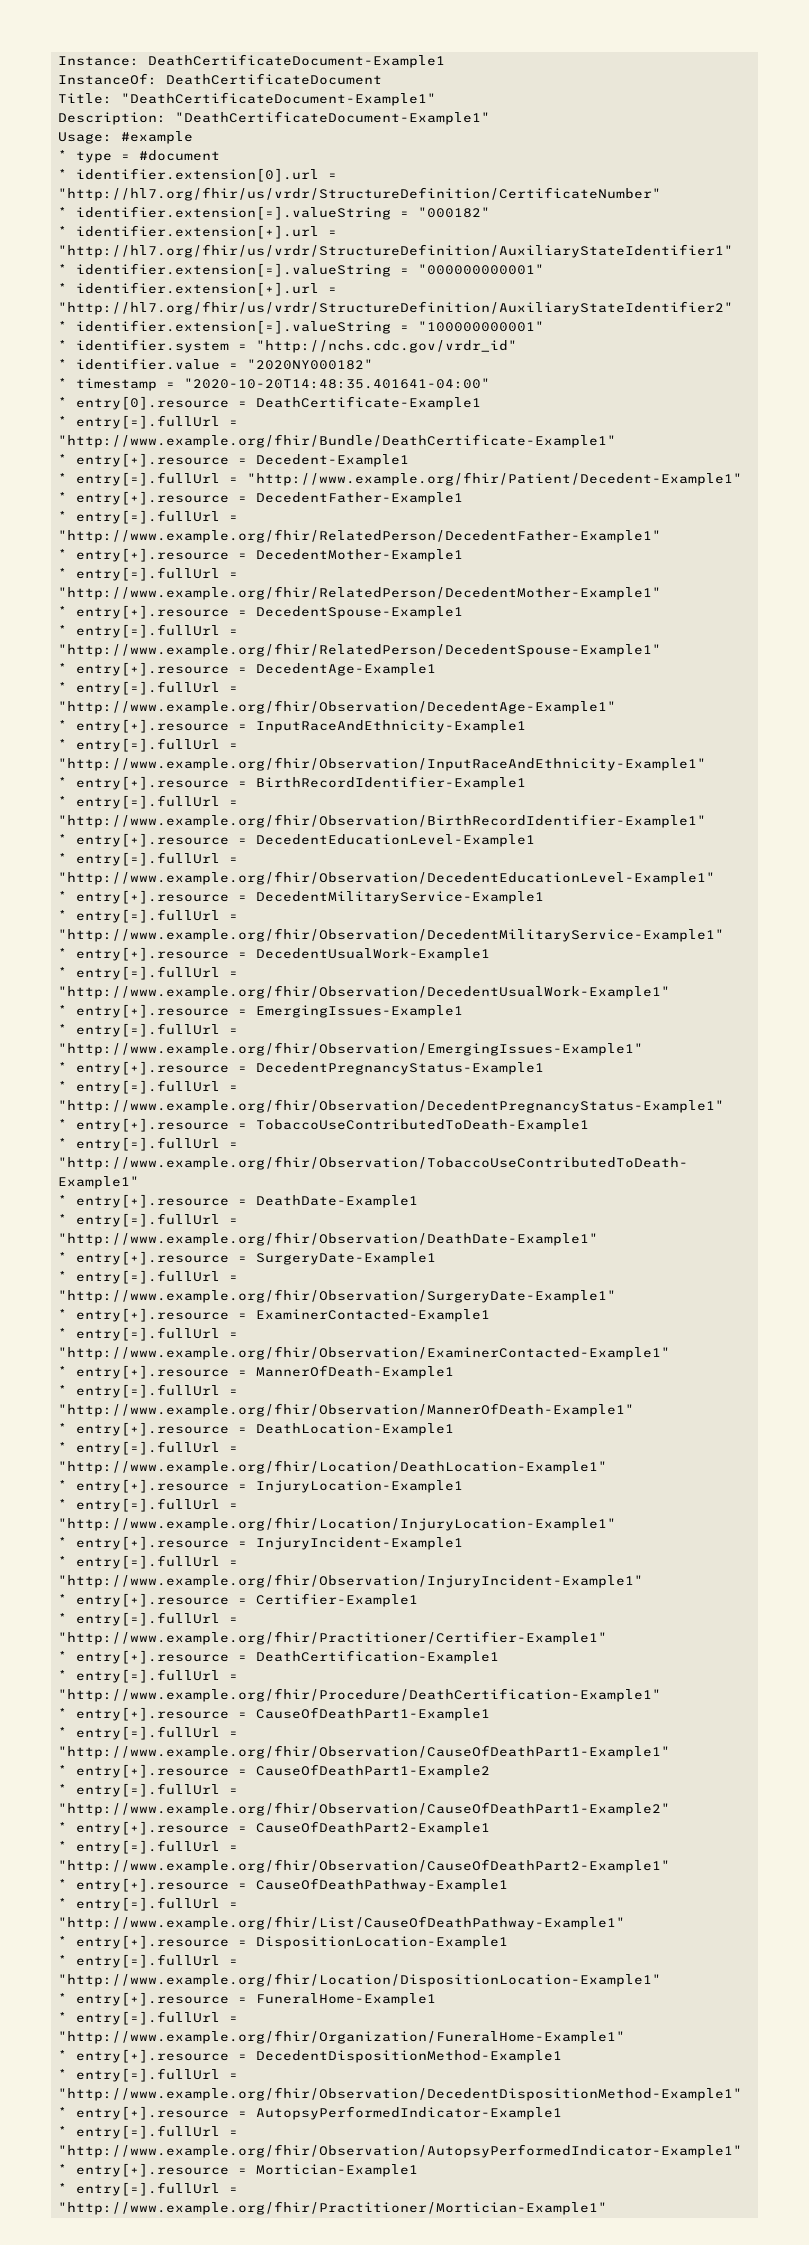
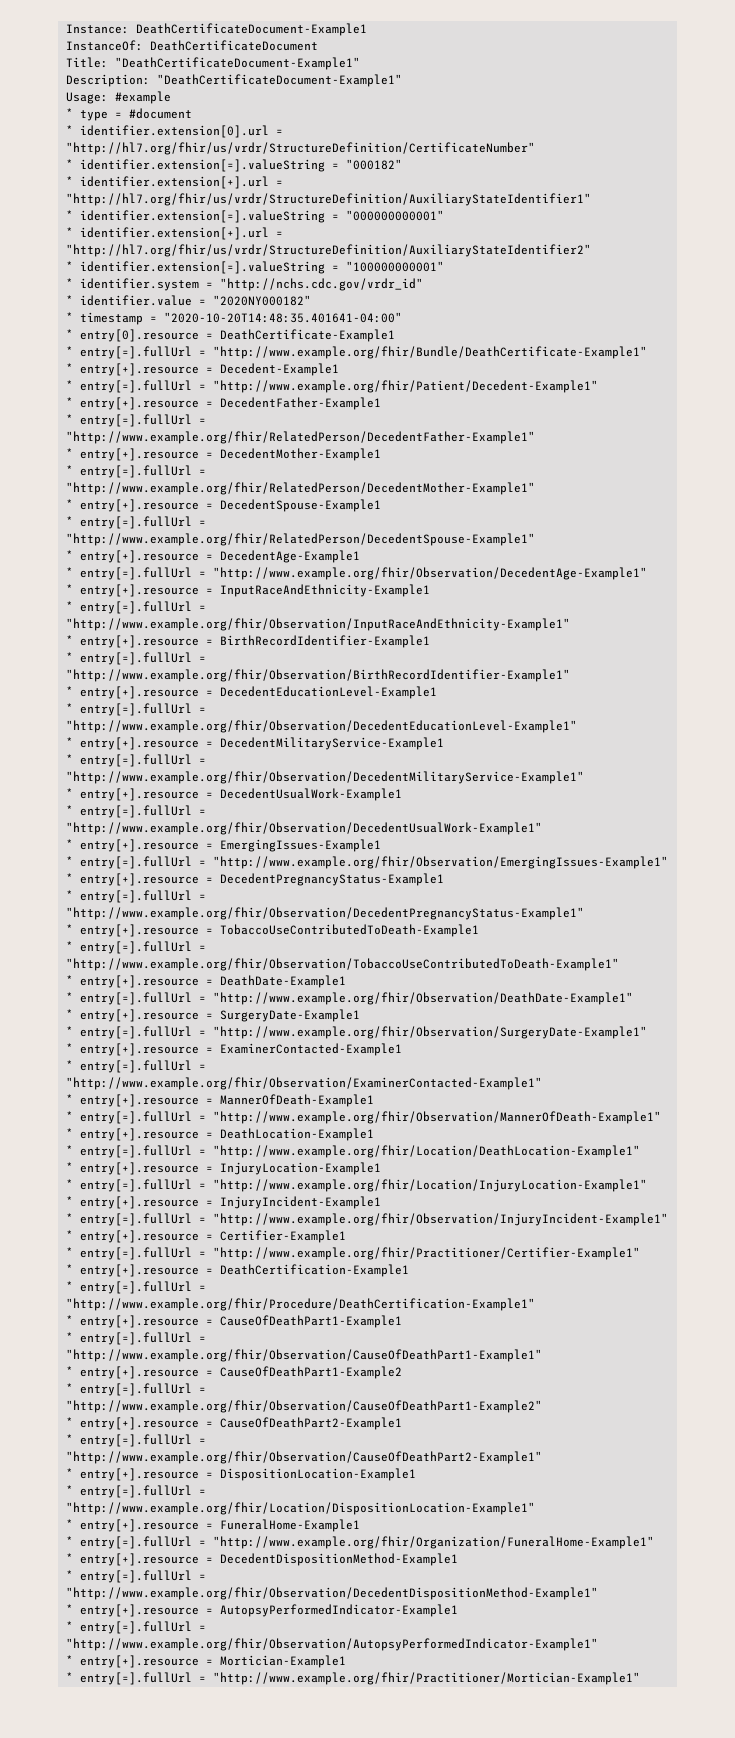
- * entry[+].resource = CauseOfDeathPathway-Example1
- * entry[=].fullUrl = "http://www.example.org/fhir/List/CauseOfDeathPathway-Example1"

